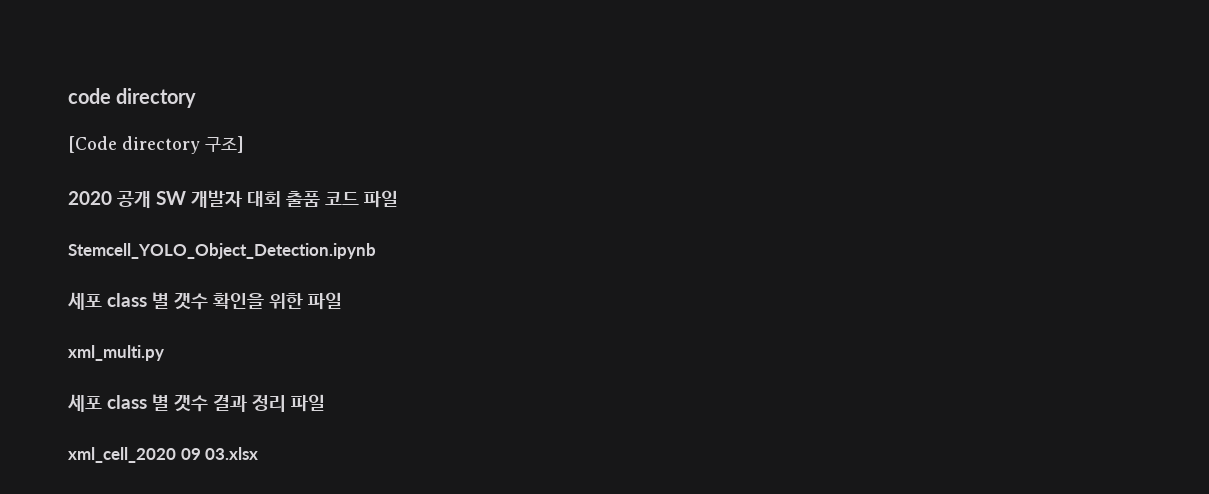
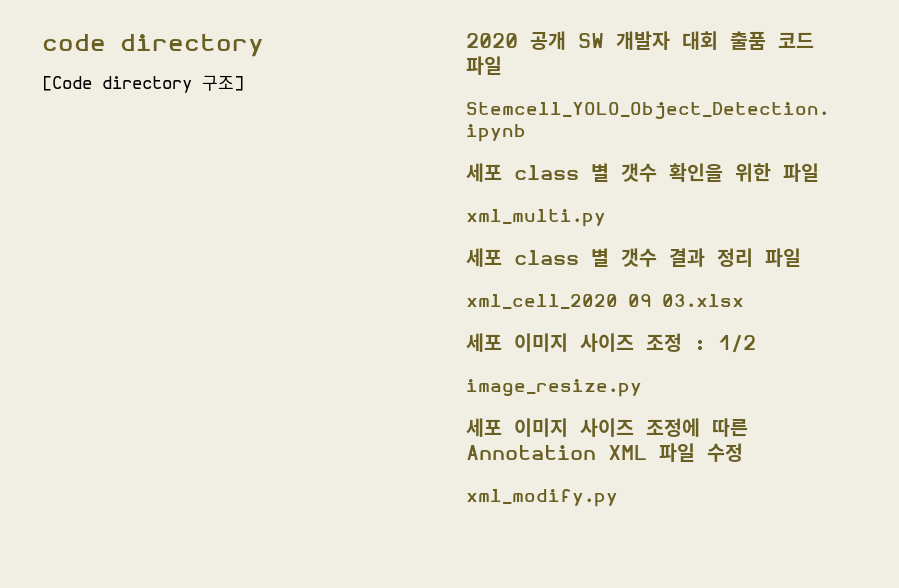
+ 세포 이미지 사이즈 조정 : 1/2
+ image_resize.py
+ 세포 이미지 사이즈 조정에 따른 Annotation XML 파일 수정
+ xml_modify.py

